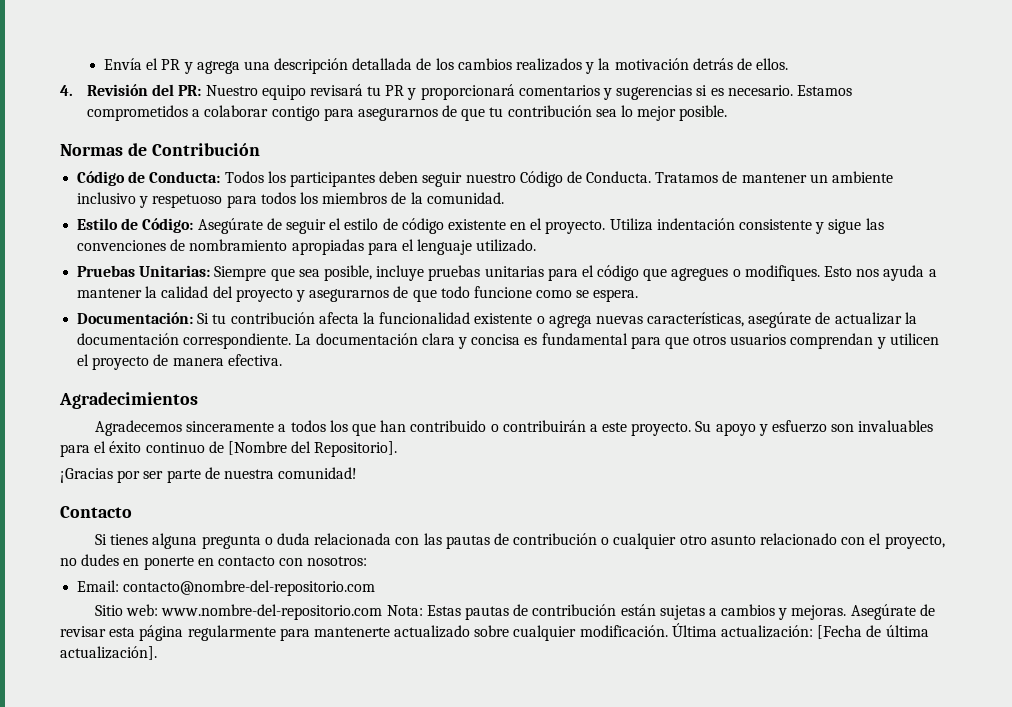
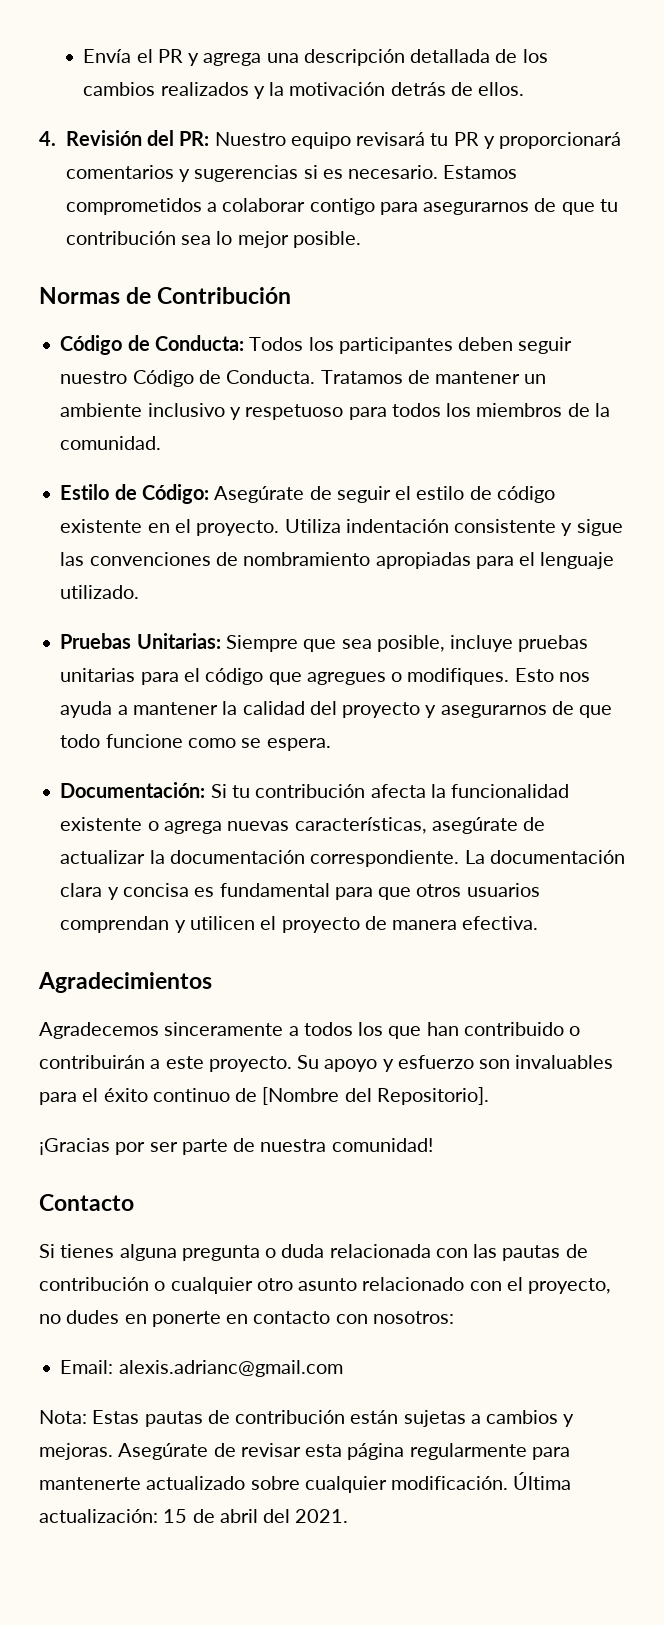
- Email: contacto@nombre-del-repositorio.com
- Sitio web: www.nombre-del-repositorio.com Nota: Estas pautas de contribución están sujetas a cambios y mejoras.
+ Email: alexis.adrianc@gmail.com
+ Nota: Estas pautas de contribución están sujetas a cambios y mejoras.
- Última actualización: [Fecha de última actualización].
+ Última actualización: 15 de abril del 2021.

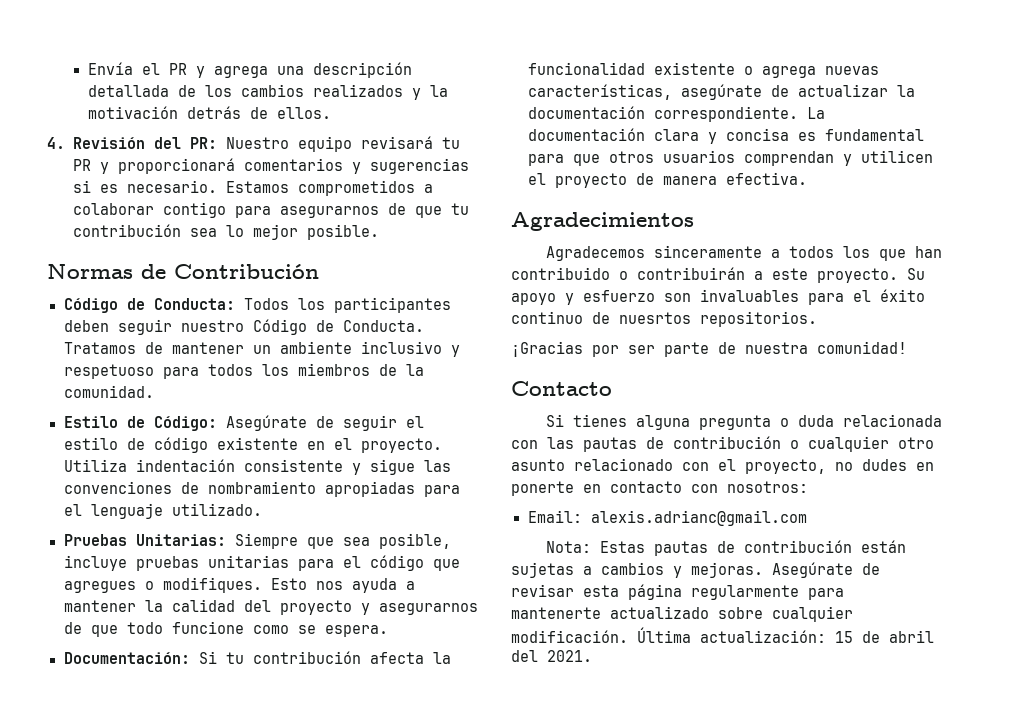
- Su apoyo y esfuerzo son invaluables para el éxito continuo de [Nombre del Repositorio].
+ Su apoyo y esfuerzo son invaluables para el éxito continuo de nuesrtos repositorios.

